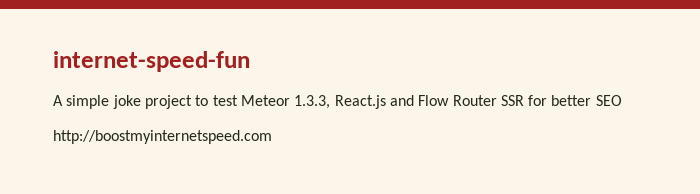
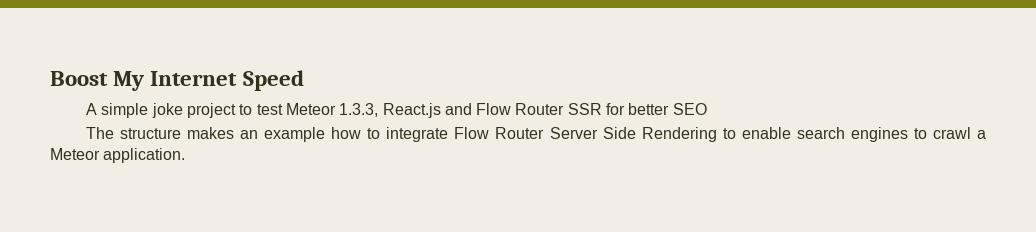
- internet-speed-fun
+ Boost My Internet Speed
- http://boostmyinternetspeed.com
+ The structure makes an example how to integrate Flow Router Server Side Rendering to enable search engines to crawl a Meteor application.

